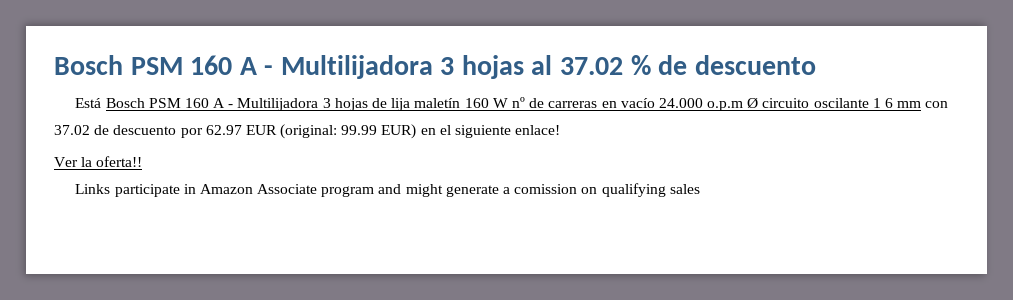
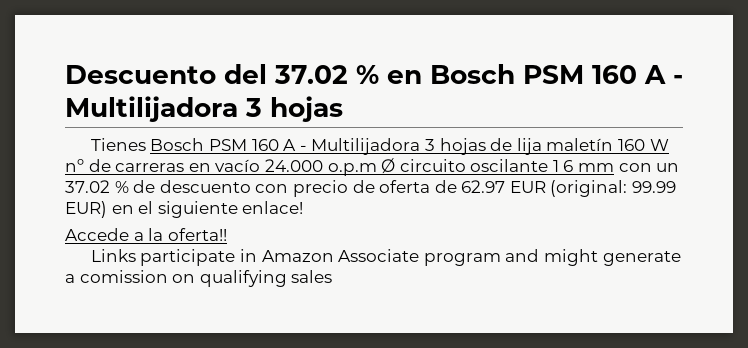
- Bosch PSM 160 A - Multilijadora 3 hojas al 37.02 % de descuento
- Está Bosch PSM 160 A - Multilijadora 3 hojas de lija maletín 160 W nº de carreras en vacío 24.000 o.p.m Ø circuito oscilante 1 6 mm con 37.02 de descuento por 62.97 EUR (original: 99.99 EUR) en el siguiente enlace!
+ Descuento del 37.02 % en Bosch PSM 160 A - Multilijadora 3 hojas
+ Tienes Bosch PSM 160 A - Multilijadora 3 hojas de lija maletín 160 W nº de carreras en vacío 24.000 o.p.m Ø circuito oscilante 1 6 mm con un 37.02 % de descuento con precio de oferta de 62.97 EUR (original: 99.99 EUR) en el siguiente enlace!
- Ver la oferta!!
+ Accede a la oferta!!

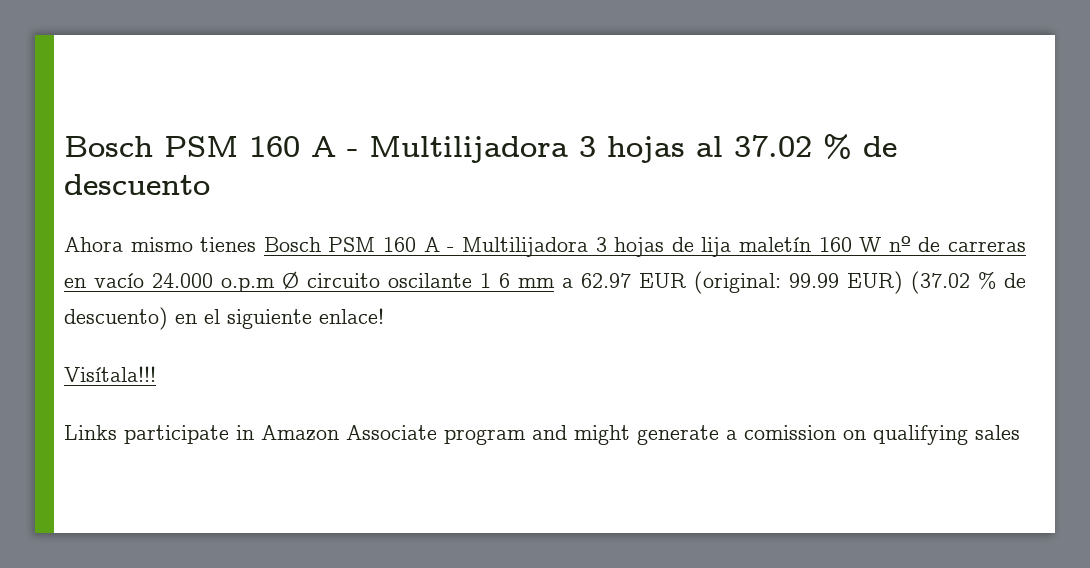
- Descuento del 37.02 % en Bosch PSM 160 A - Multilijadora 3 hojas
- Tienes Bosch PSM 160 A - Multilijadora 3 hojas de lija maletín 160 W nº de carreras en vacío 24.000 o.p.m Ø circuito oscilante 1 6 mm con un 37.02 % de descuento con precio de oferta de 62.97 EUR (original: 99.99 EUR) en el siguiente enlace!
+ Bosch PSM 160 A - Multilijadora 3 hojas al 37.02 % de descuento
+ Ahora mismo tienes Bosch PSM 160 A - Multilijadora 3 hojas de lija maletín 160 W nº de carreras en vacío 24.000 o.p.m Ø circuito oscilante 1 6 mm a 62.97 EUR (original: 99.99 EUR) (37.02 % de descuento) en el siguiente enlace!
- Accede a la oferta!!
+ Visítala!!!

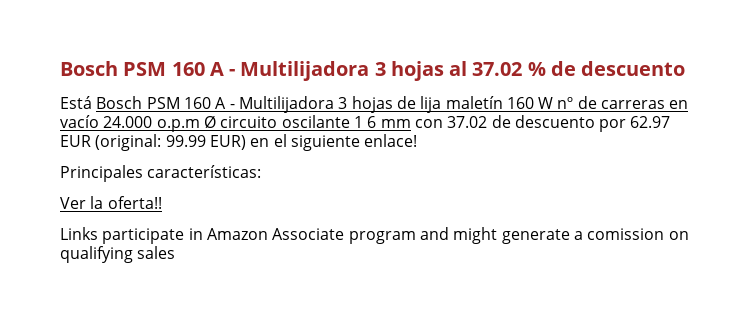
- Ahora mismo tienes Bosch PSM 160 A - Multilijadora 3 hojas de lija maletín 160 W nº de carreras en vacío 24.000 o.p.m Ø circuito oscilante 1 6 mm a 62.97 EUR (original: 99.99 EUR) (37.02 % de descuento) en el siguiente enlace!
+ Está Bosch PSM 160 A - Multilijadora 3 hojas de lija maletín 160 W nº de carreras en vacío 24.000 o.p.m Ø circuito oscilante 1 6 mm con 37.02 de descuento por 62.97 EUR (original: 99.99 EUR) en el siguiente enlace!
- Visítala!!!
+ Principales características:
+ Ver la oferta!!

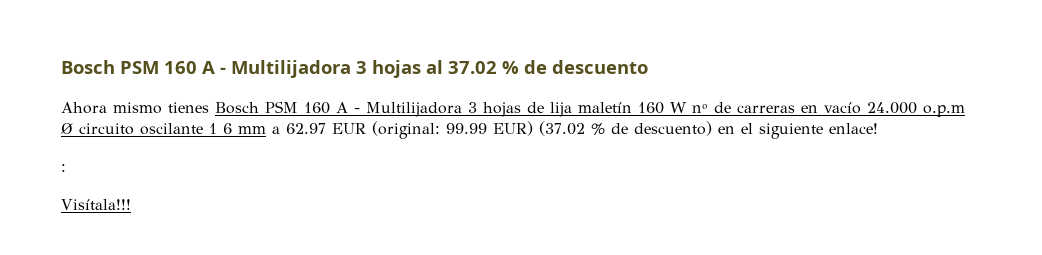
- Está Bosch PSM 160 A - Multilijadora 3 hojas de lija maletín 160 W nº de carreras en vacío 24.000 o.p.m Ø circuito oscilante 1 6 mm con 37.02 de descuento por 62.97 EUR (original: 99.99 EUR) en el siguiente enlace!
+ Ahora mismo tienes Bosch PSM 160 A - Multilijadora 3 hojas de lija maletín 160 W nº de carreras en vacío 24.000 o.p.m Ø circuito oscilante 1 6 mm a 62.97 EUR (original: 99.99 EUR) (37.02 % de descuento) en el siguiente enlace!
- Principales características:
- Ver la oferta!!
- Links participate in Amazon Associate program and might generate a comission on qualifying sales
+ :
+ Visítala!!!

